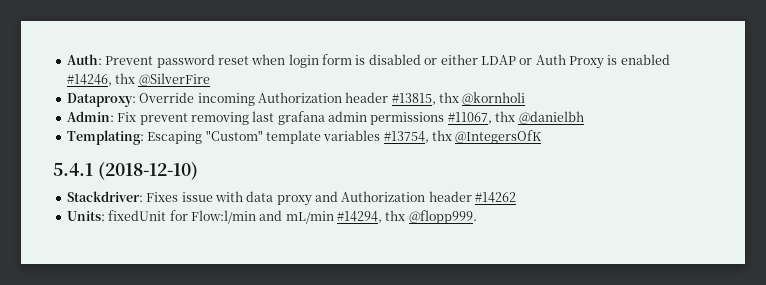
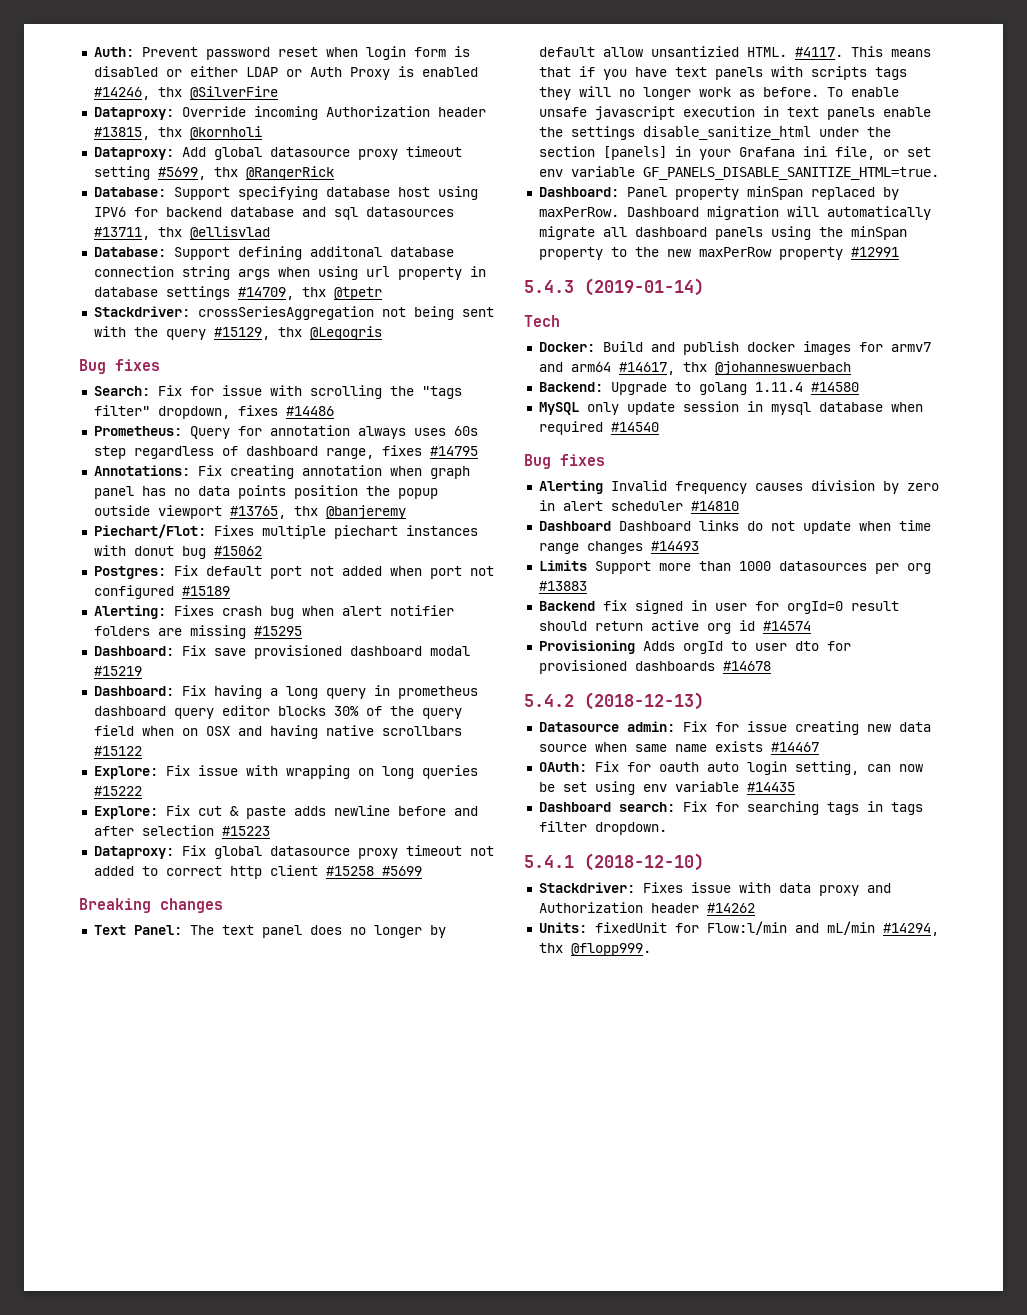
- Admin: Fix prevent removing last grafana admin permissions #11067, thx @danielbh
- Templating: Escaping "Custom" template variables #13754, thx @IntegersOfK
+ Dataproxy: Add global datasource proxy timeout setting #5699, thx @RangerRick
+ Database: Support specifying database host using IPV6 for backend database and sql datasources #13711, thx @ellisvlad
+ Database: Support defining additonal database connection string args when using url property in database settings #14709, thx @tpetr
+ Stackdriver: crossSeriesAggregation not being sent with the query #15129, thx @Legogris
+ Bug fixes
+ Search: Fix for issue with scrolling the "tags filter" dropdown, fixes #14486
+ Prometheus: Query for annotation always uses 60s step regardless of dashboard range, fixes #14795
+ Annotations: Fix creating annotation when graph panel has no data points position the popup outside viewport #13765, thx @banjeremy
+ Piechart/Flot: Fixes multiple piechart instances with donut bug #15062
+ Postgres: Fix default port not added when port not configured #15189
+ Alerting: Fixes crash bug when alert notifier folders are missing #15295
+ Dashboard: Fix save provisioned dashboard modal #15219
+ Dashboard: Fix having a long query in prometheus dashboard query editor blocks 30% of the query field when on OSX and having native scrollbars #15122
+ Explore: Fix issue with wrapping on long queries #15222
+ Explore: Fix cut & paste adds newline before and after selection #15223
+ Dataproxy: Fix global datasource proxy timeout not added to correct http client #15258 #5699
+ Breaking changes
+ Text Panel: The text panel does no longer by default allow unsantizied HTML. #4117. This means that if you have text panels with scripts tags they will no longer work as before. To enable unsafe javascript execution in text panels enable the settings disable_sanitize_html under the section [panels] in your Grafana ini file, or set env variable GF_PANELS_DISABLE_SANITIZE_HTML=true.
+ Dashboard: Panel property minSpan replaced by maxPerRow. Dashboard migration will automatically migrate all dashboard panels using the minSpan property to the new maxPerRow property #12991
+ 5.4.3 (2019-01-14)
+ Tech
+ Docker: Build and publish docker images for armv7 and arm64 #14617, thx @johanneswuerbach
+ Backend: Upgrade to golang 1.11.4 #14580
+ MySQL only update session in mysql database when required #14540
+ Bug fixes
+ Alerting Invalid frequency causes division by zero in alert scheduler #14810
+ Dashboard Dashboard links do not update when time range changes #14493
+ Limits Support more than 1000 datasources per org #13883
+ Backend fix signed in user for orgId=0 result should return active org id #14574
+ Provisioning Adds orgId to user dto for provisioned dashboards #14678
+ 5.4.2 (2018-12-13)
+ Datasource admin: Fix for issue creating new data source when same name exists #14467
+ OAuth: Fix for oauth auto login setting, can now be set using env variable #14435
+ Dashboard search: Fix for searching tags in tags filter dropdown.

